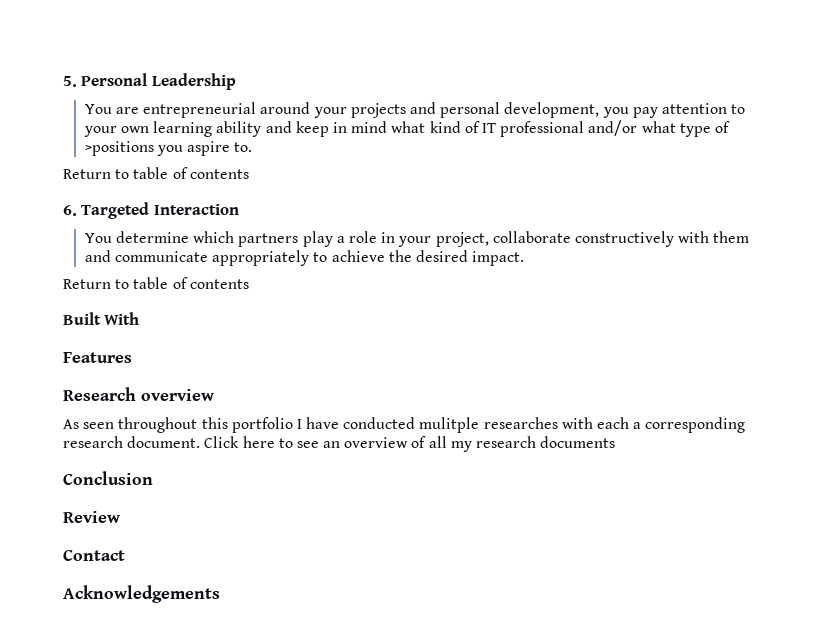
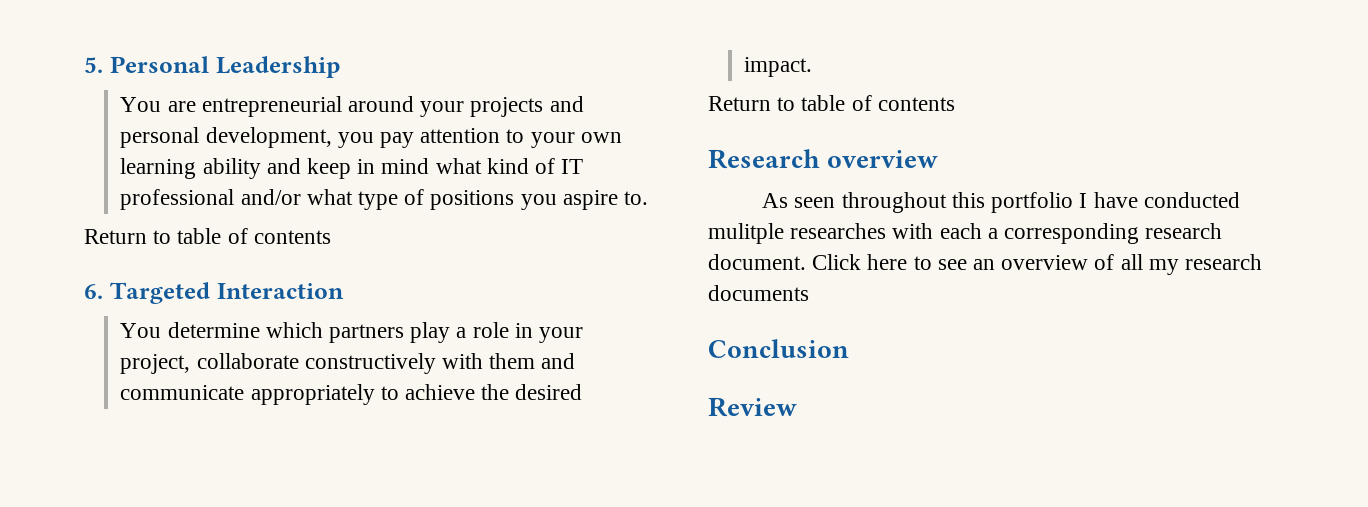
- You are entrepreneurial around your projects and personal development, you pay attention to your own learning ability and keep in mind what kind of IT professional and/or what type of >positions you aspire to.
+ You are entrepreneurial around your projects and personal development, you pay attention to your own learning ability and keep in mind what kind of IT professional and/or what type of positions you aspire to.
- Built With
- Features
- Contact
- Acknowledgements

